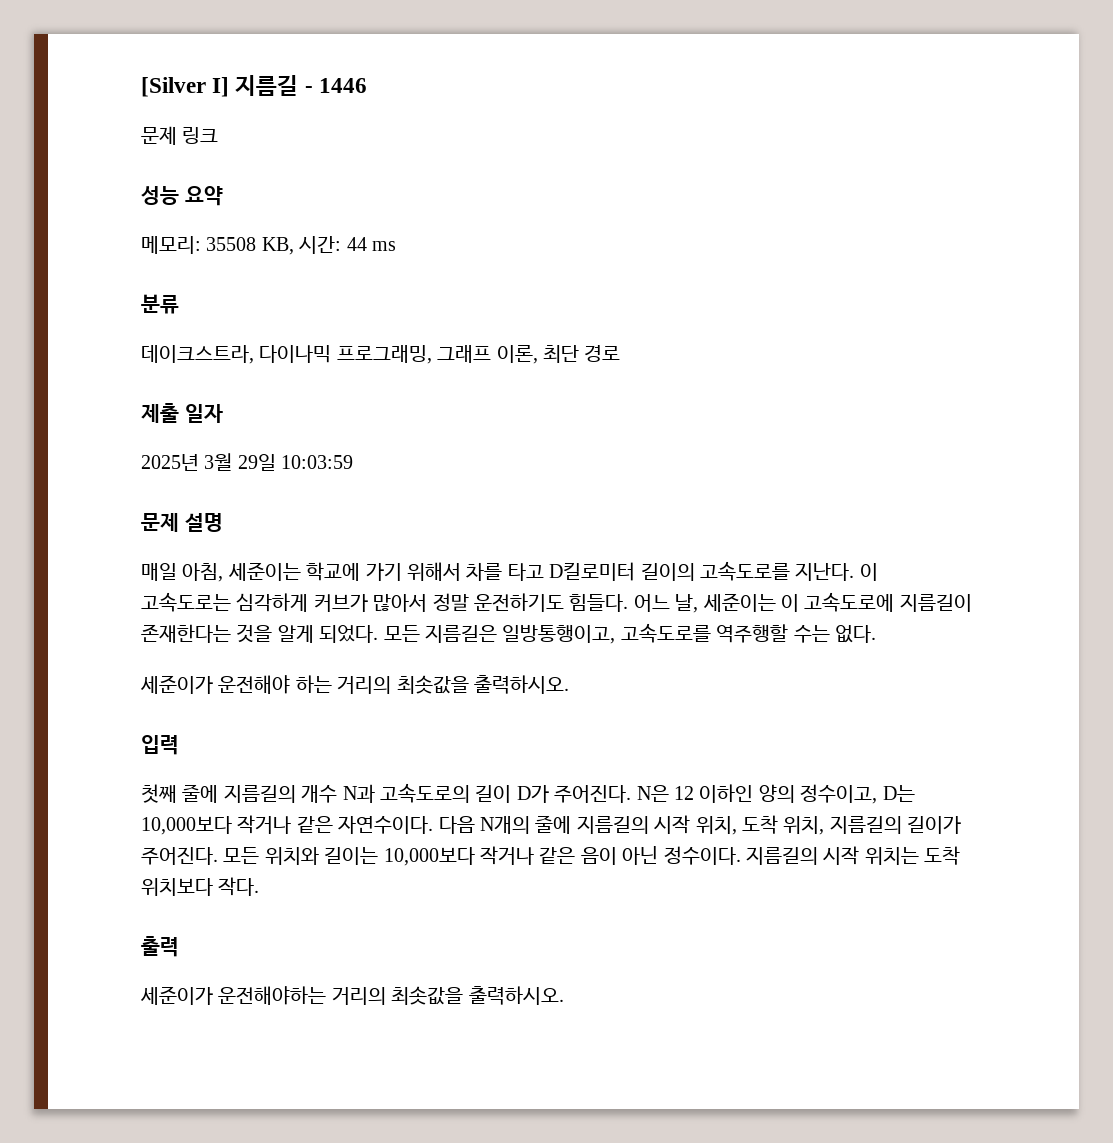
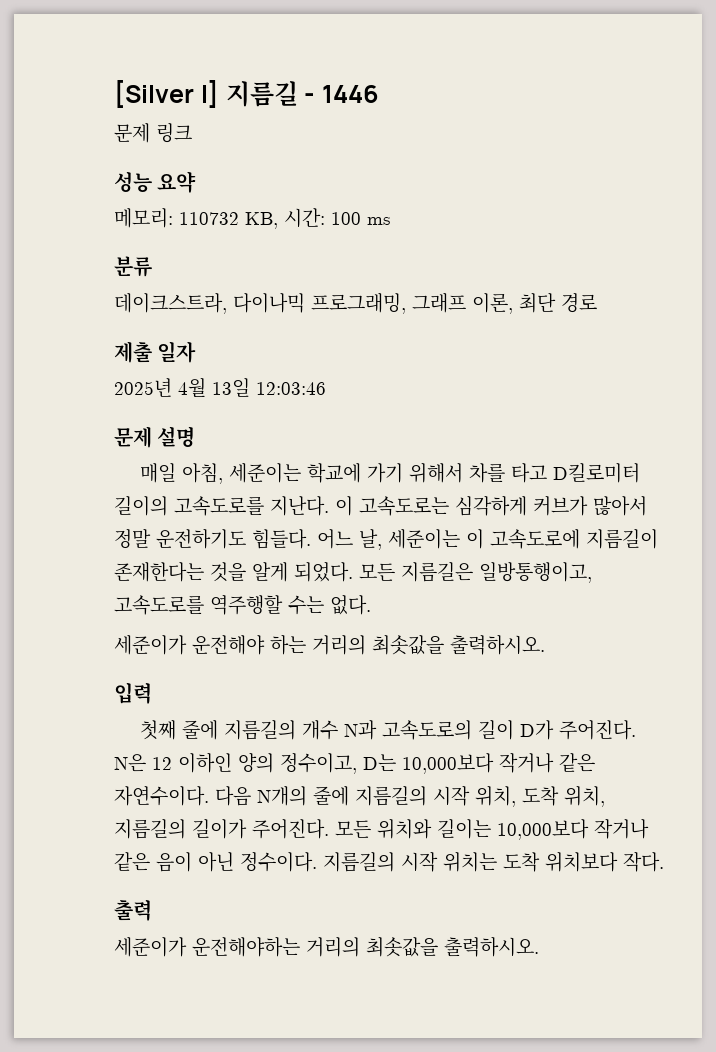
- 메모리: 35508 KB, 시간: 44 ms
+ 메모리: 110732 KB, 시간: 100 ms
- 2025년 3월 29일 10:03:59
+ 2025년 4월 13일 12:03:46

